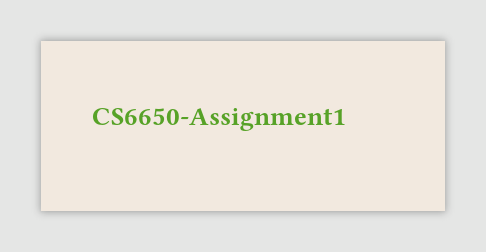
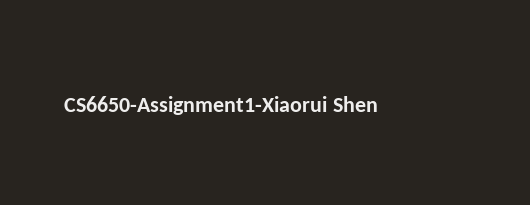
- CS6650-Assignment1
+ CS6650-Assignment1-Xiaorui Shen

